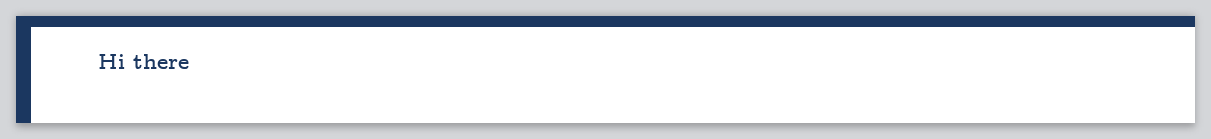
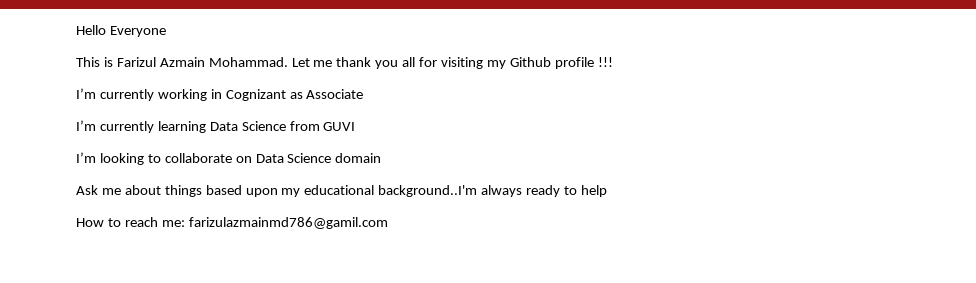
- Hi there
+ Hello Everyone
+ This is Farizul Azmain Mohammad. Let me thank you all for visiting my Github profile !!!
+ I’m currently working in Cognizant as Associate
+ I’m currently learning Data Science from GUVI
+ I’m looking to collaborate on Data Science domain
+ Ask me about things based upon my educational background..I'm always ready to help
+ How to reach me: farizulazmainmd786@gamil.com

